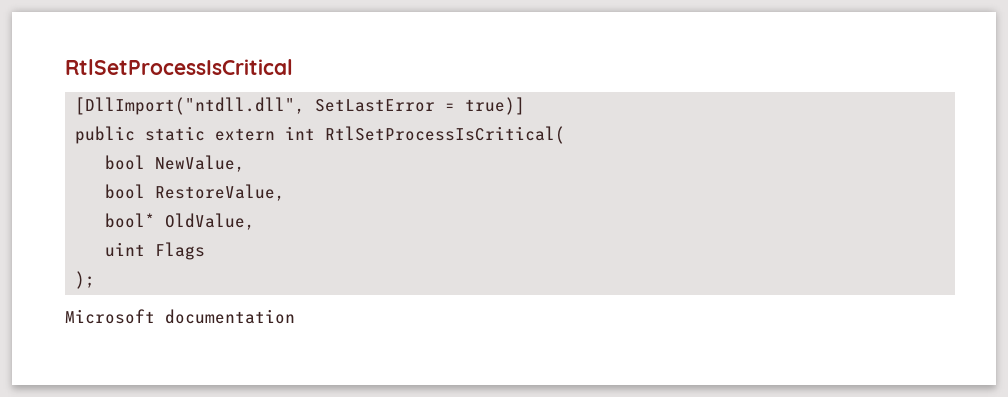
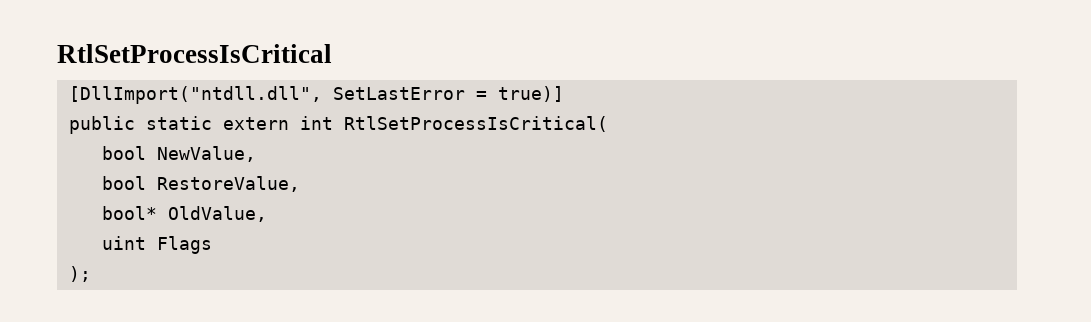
- Microsoft documentation

